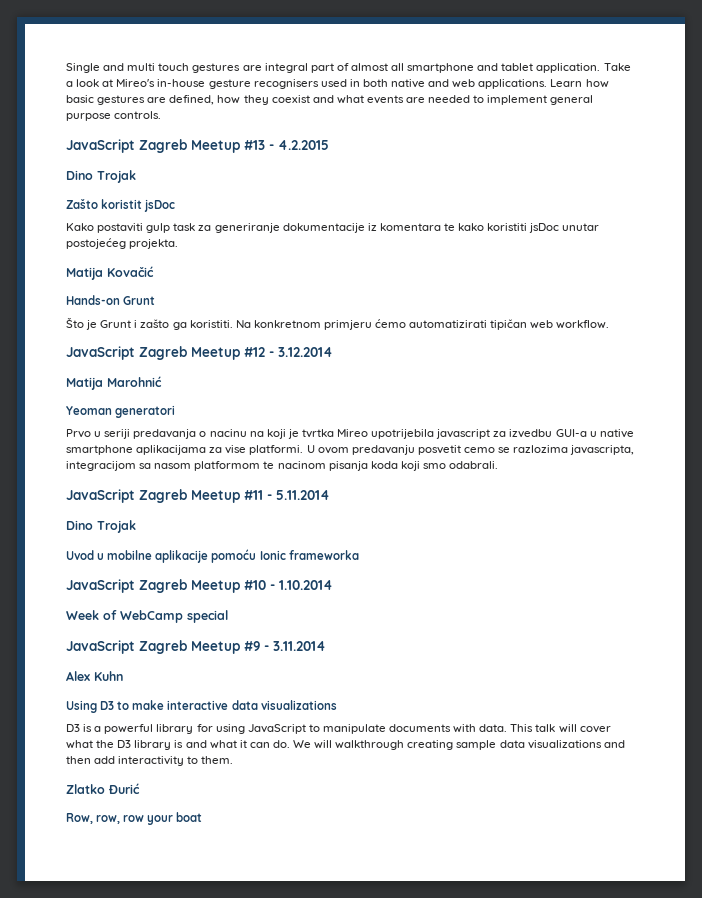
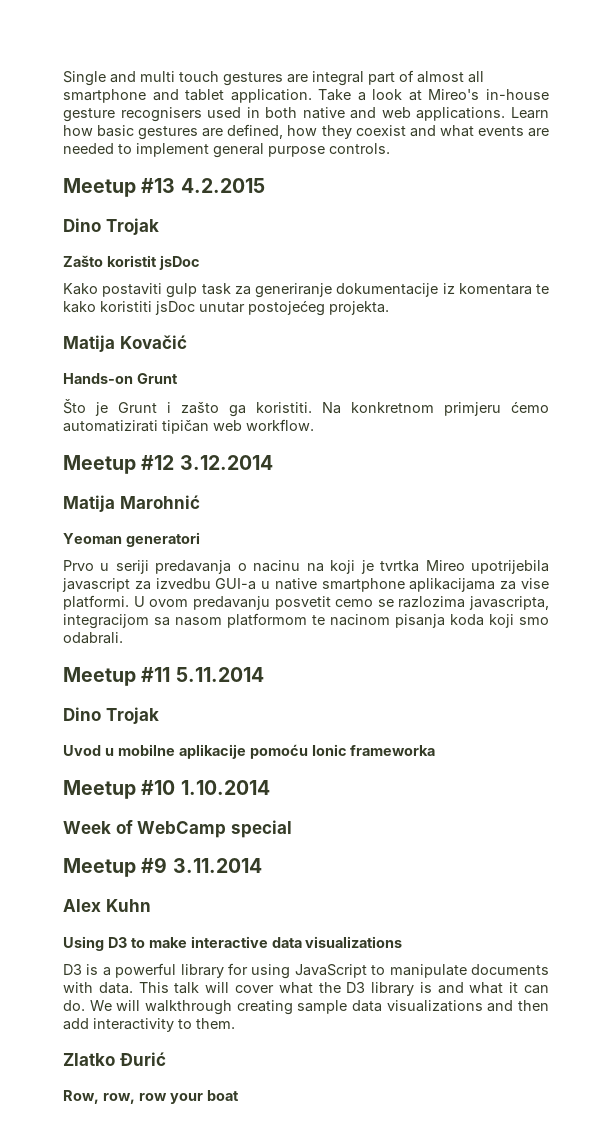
- JavaScript Zagreb Meetup #13 - 4.2.2015
+ Meetup #13 4.2.2015
- JavaScript Zagreb Meetup #12 - 3.12.2014
+ Meetup #12 3.12.2014
- JavaScript Zagreb Meetup #11 - 5.11.2014
+ Meetup #11 5.11.2014
- JavaScript Zagreb Meetup #10 - 1.10.2014
+ Meetup #10 1.10.2014
- JavaScript Zagreb Meetup #9 - 3.11.2014
+ Meetup #9 3.11.2014

